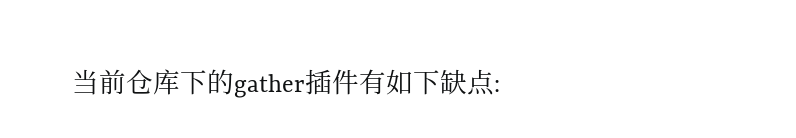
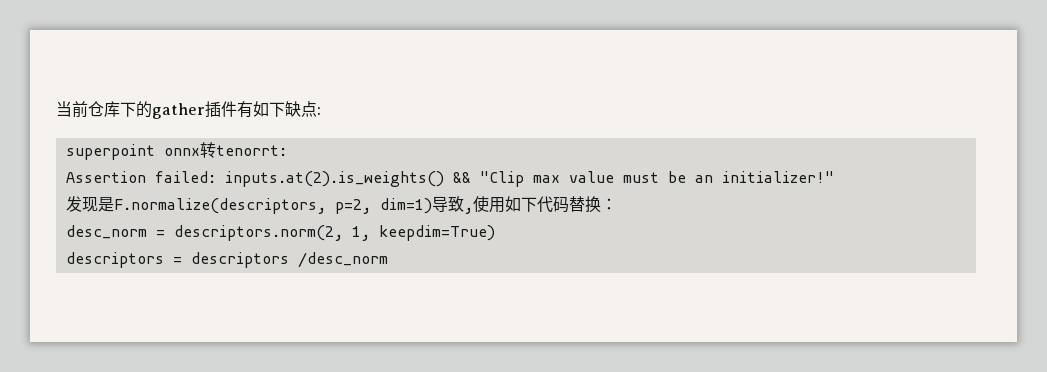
+ superpoint onnx转tenorrt:
+ Assertion failed: inputs.at(2).is_weights() && "Clip max value must be an initializer!"
+ 发现是F.normalize(descriptors, p=2, dim=1)导致,使用如下代码替换：
+ desc_norm = descriptors.norm(2, 1, keepdim=True)
+ descriptors = descriptors /desc_norm

